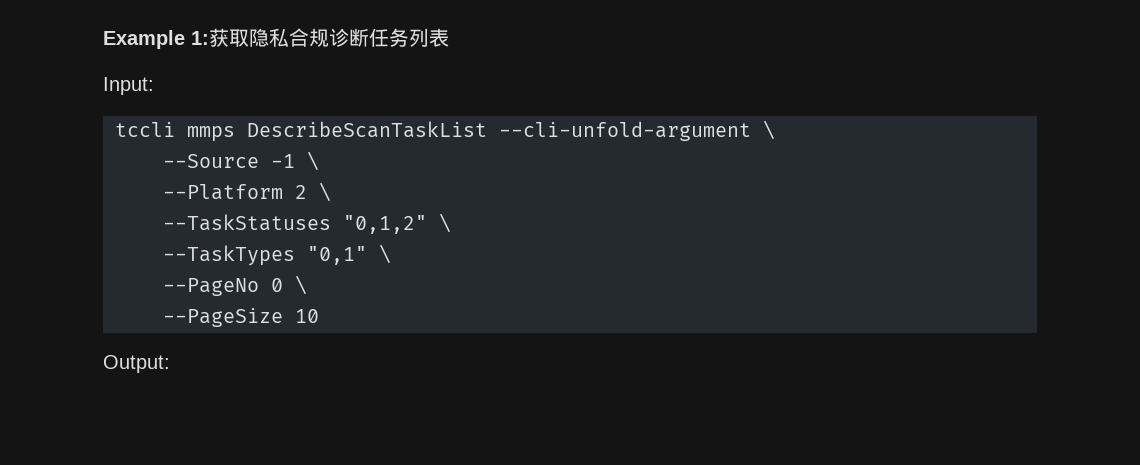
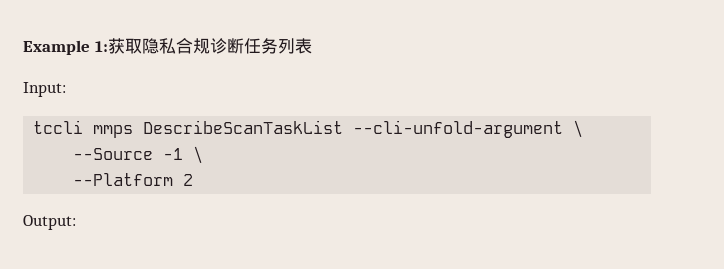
- --Platform 2 \
- --TaskStatuses "0,1,2" \
- --TaskTypes "0,1" \
- --PageNo 0 \
- --PageSize 10
+ --Platform 2

